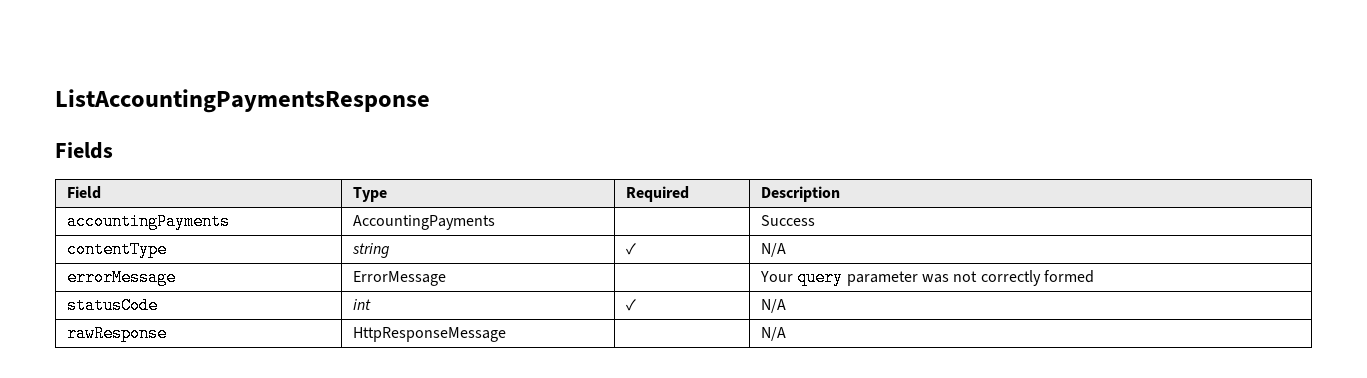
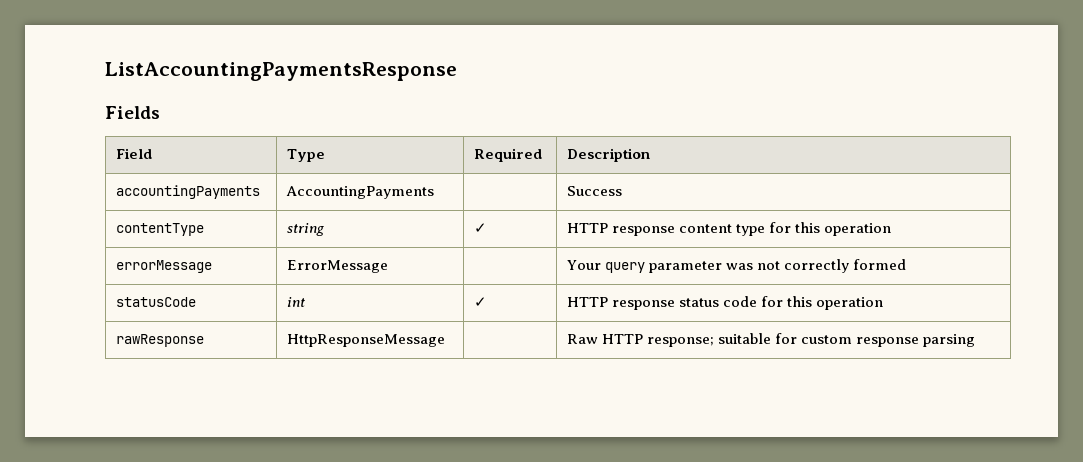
- contentType | string | ✓ | N/A
+ contentType | string | ✓ | HTTP response content type for this operation
- statusCode | int | ✓ | N/A
- rawResponse | HttpResponseMessage | | N/A
+ statusCode | int | ✓ | HTTP response status code for this operation
+ rawResponse | HttpResponseMessage | | Raw HTTP response; suitable for custom response parsing

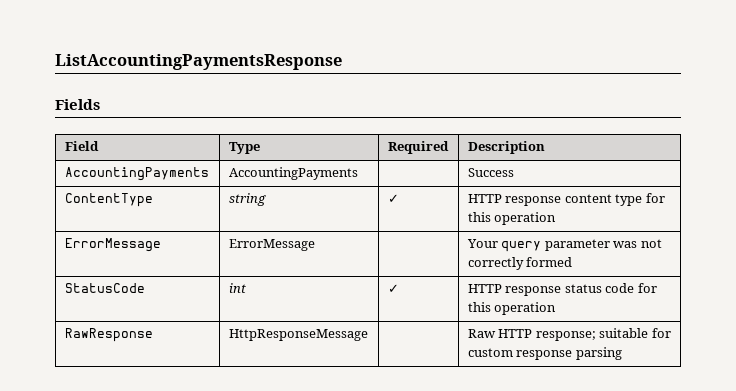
- accountingPayments | AccountingPayments | | Success
+ AccountingPayments | AccountingPayments | | Success
- contentType | string | ✓ | HTTP response content type for this operation
+ ContentType | string | ✓ | HTTP response content type for this operation
- errorMessage | ErrorMessage | | Your query parameter was not correctly formed
+ ErrorMessage | ErrorMessage | | Your query parameter was not correctly formed
- statusCode | int | ✓ | HTTP response status code for this operation
+ StatusCode | int | ✓ | HTTP response status code for this operation
- rawResponse | HttpResponseMessage | | Raw HTTP response; suitable for custom response parsing
+ RawResponse | HttpResponseMessage | | Raw HTTP response; suitable for custom response parsing

